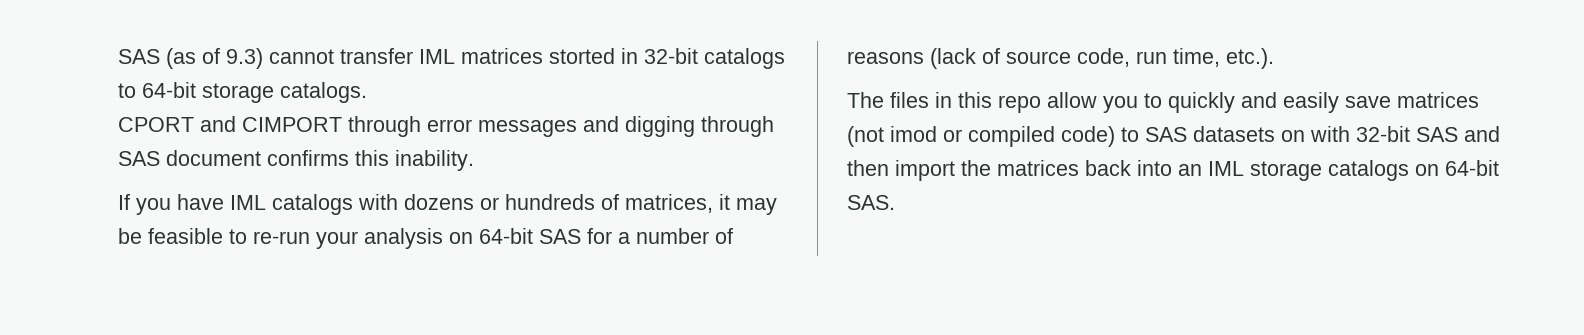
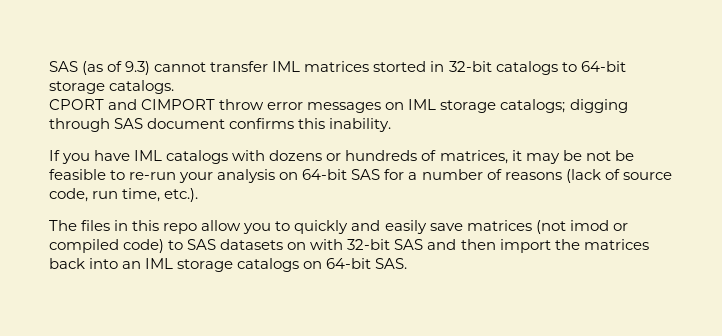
- CPORT and CIMPORT through error messages and digging through SAS document confirms this inability.
+ CPORT and CIMPORT throw error messages on IML storage catalogs; digging through SAS document confirms this inability.
- If you have IML catalogs with dozens or hundreds of matrices, it may be feasible to re-run your analysis on 64-bit SAS for a number of reasons (lack of source code, run time, etc.).
+ If you have IML catalogs with dozens or hundreds of matrices, it may be not be feasible to re-run your analysis on 64-bit SAS for a number of reasons (lack of source code, run time, etc.).

